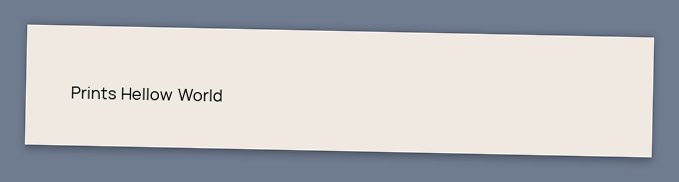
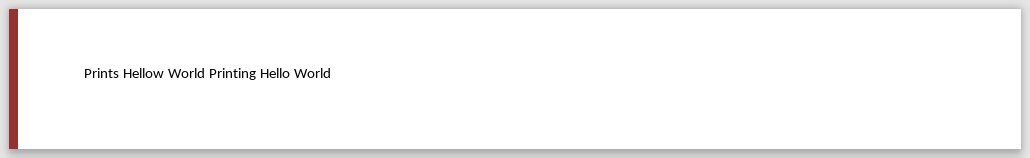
- Prints Hellow World
+ Prints Hellow World Printing Hello World

